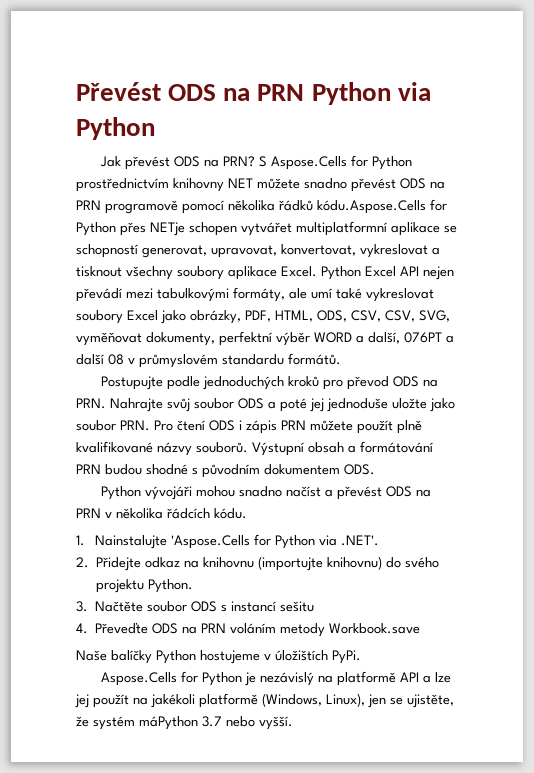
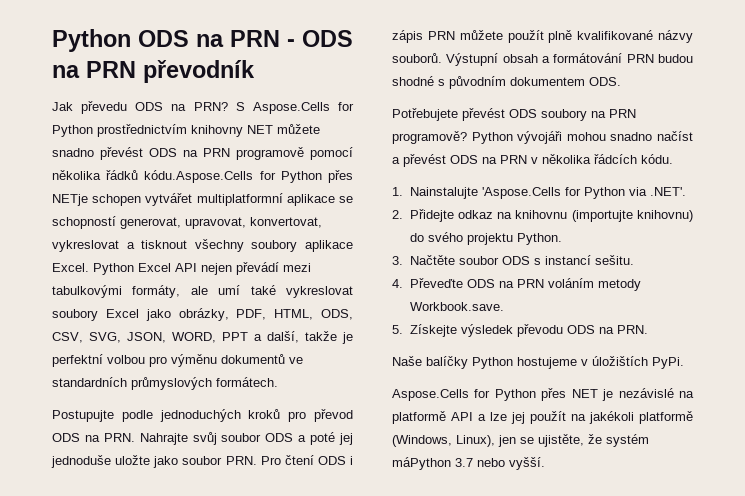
- Převést ODS na PRN Python via Python
+ Python ODS na PRN - ODS na PRN převodník
- Jak převést ODS na PRN?
+ Jak převedu ODS na PRN?
- Python Excel API nejen převádí mezi tabulkovými formáty, ale umí také vykreslovat soubory Excel jako obrázky, PDF, HTML, ODS, CSV, CSV, SVG, vyměňovat dokumenty, perfektní výběr WORD a další, 076PT a další 08 v průmyslovém standardu formátů.
+ Python Excel API nejen převádí mezi tabulkovými formáty, ale umí také vykreslovat soubory Excel jako obrázky, PDF, HTML, ODS, CSV, SVG, JSON, WORD, PPT a další, takže je perfektní volbou pro výměnu dokumentů ve standardních průmyslových formátech.
+ Potřebujete převést ODS soubory na PRN programově?
- 3. Načtěte soubor ODS s instancí sešitu
+ 3. Načtěte soubor ODS s instancí sešitu.
- 4. Převeďte ODS na PRN voláním metody Workbook.save
+ 4. Převeďte ODS na PRN voláním metody Workbook.save.
+ 5. Získejte výsledek převodu ODS na PRN.
- Aspose.Cells for Python je nezávislý na platformě API a lze jej použít na jakékoli platformě (Windows, Linux), jen se ujistěte, že systém máPython 3.7 nebo vyšší.
+ Aspose.Cells for Python přes NET je nezávislé na platformě API a lze jej použít na jakékoli platformě (Windows, Linux), jen se ujistěte, že systém máPython 3.7 nebo vyšší.

